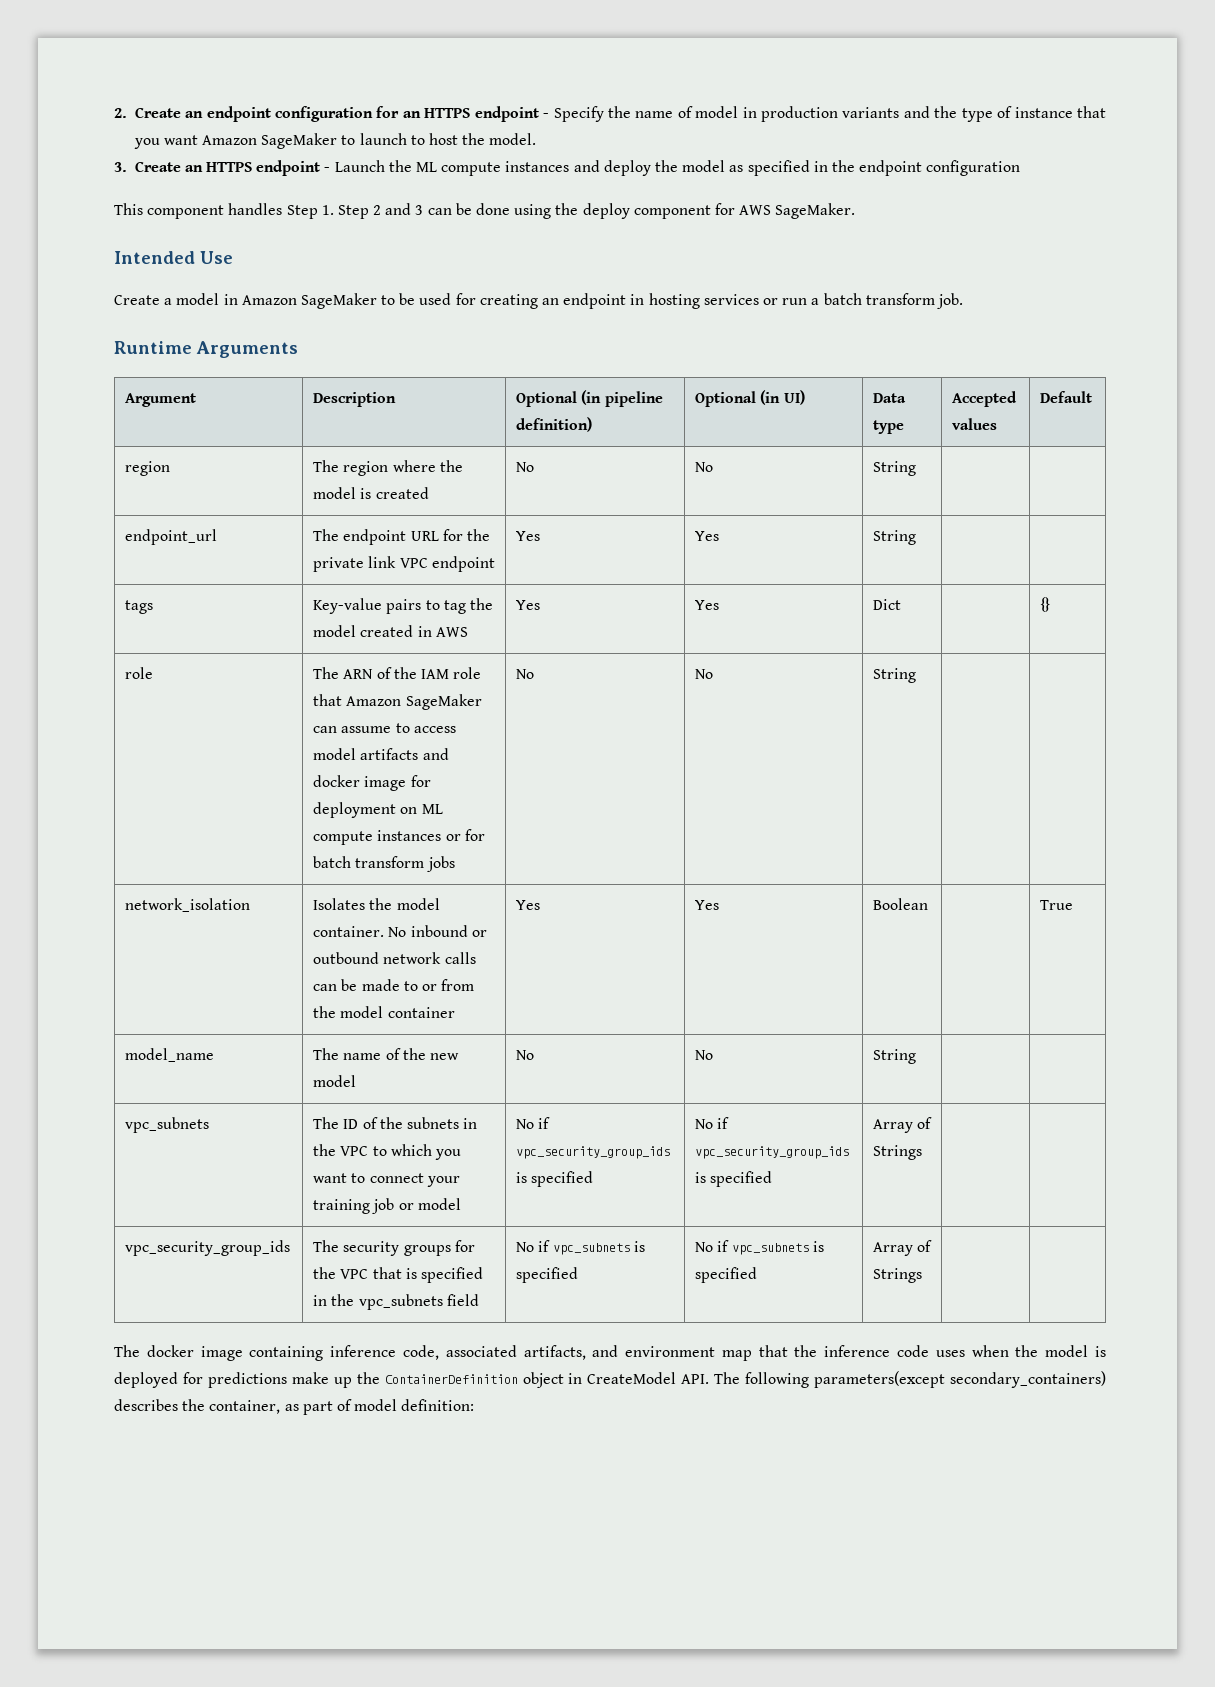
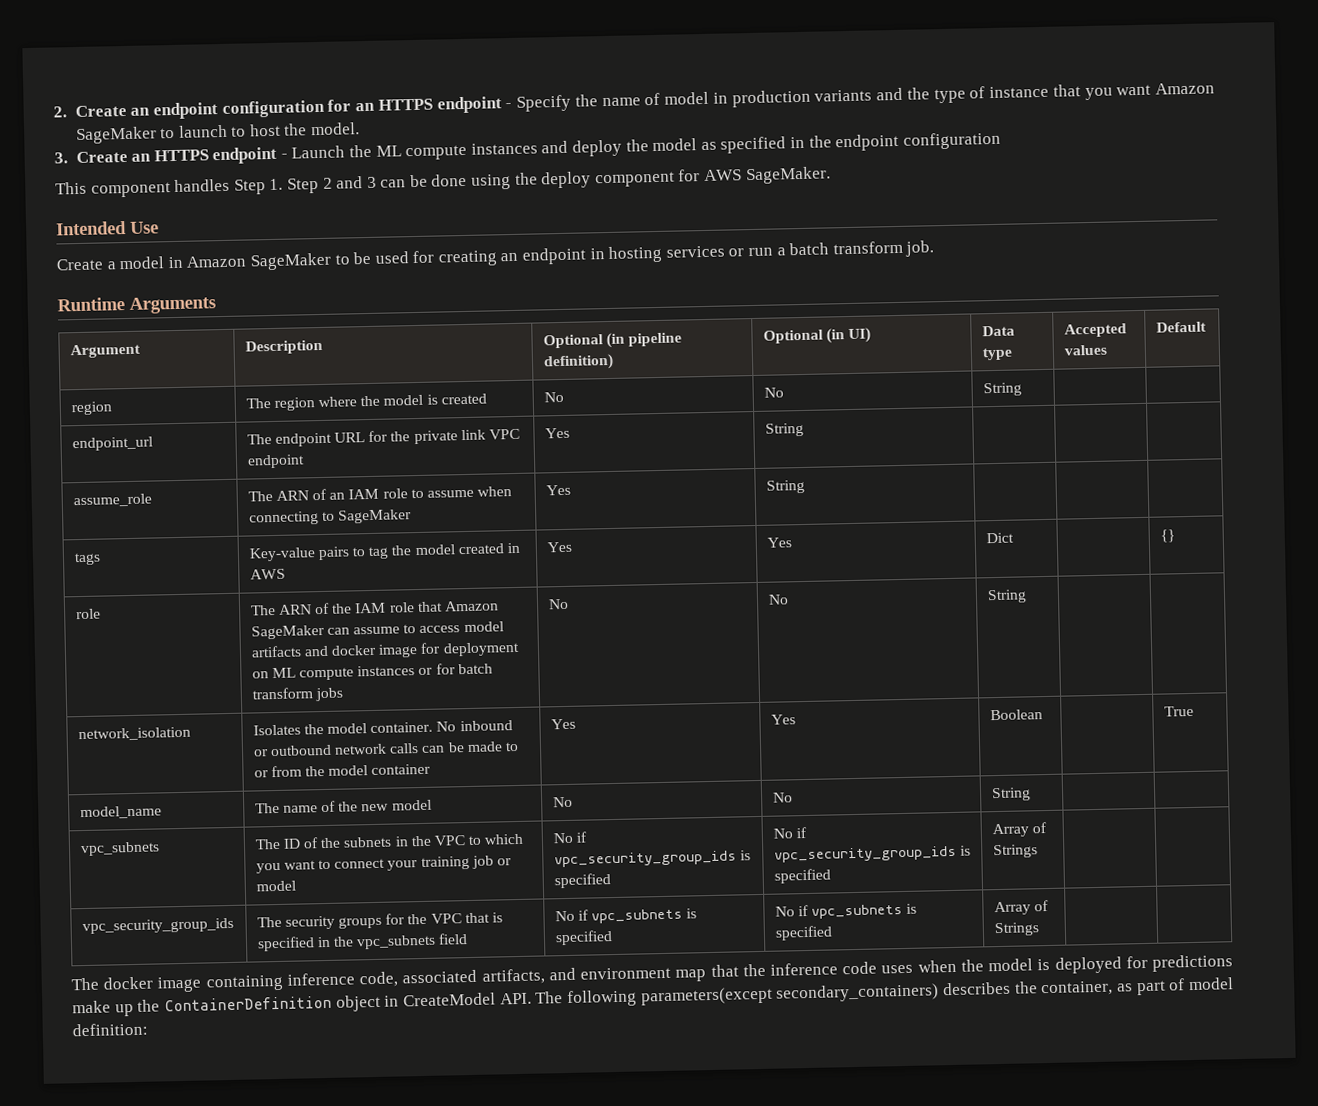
- endpoint_url | The endpoint URL for the private link VPC endpoint | Yes | Yes | String | |
+ endpoint_url | The endpoint URL for the private link VPC endpoint | Yes | String | | |
+ assume_role | The ARN of an IAM role to assume when connecting to SageMaker | Yes | String | | |

